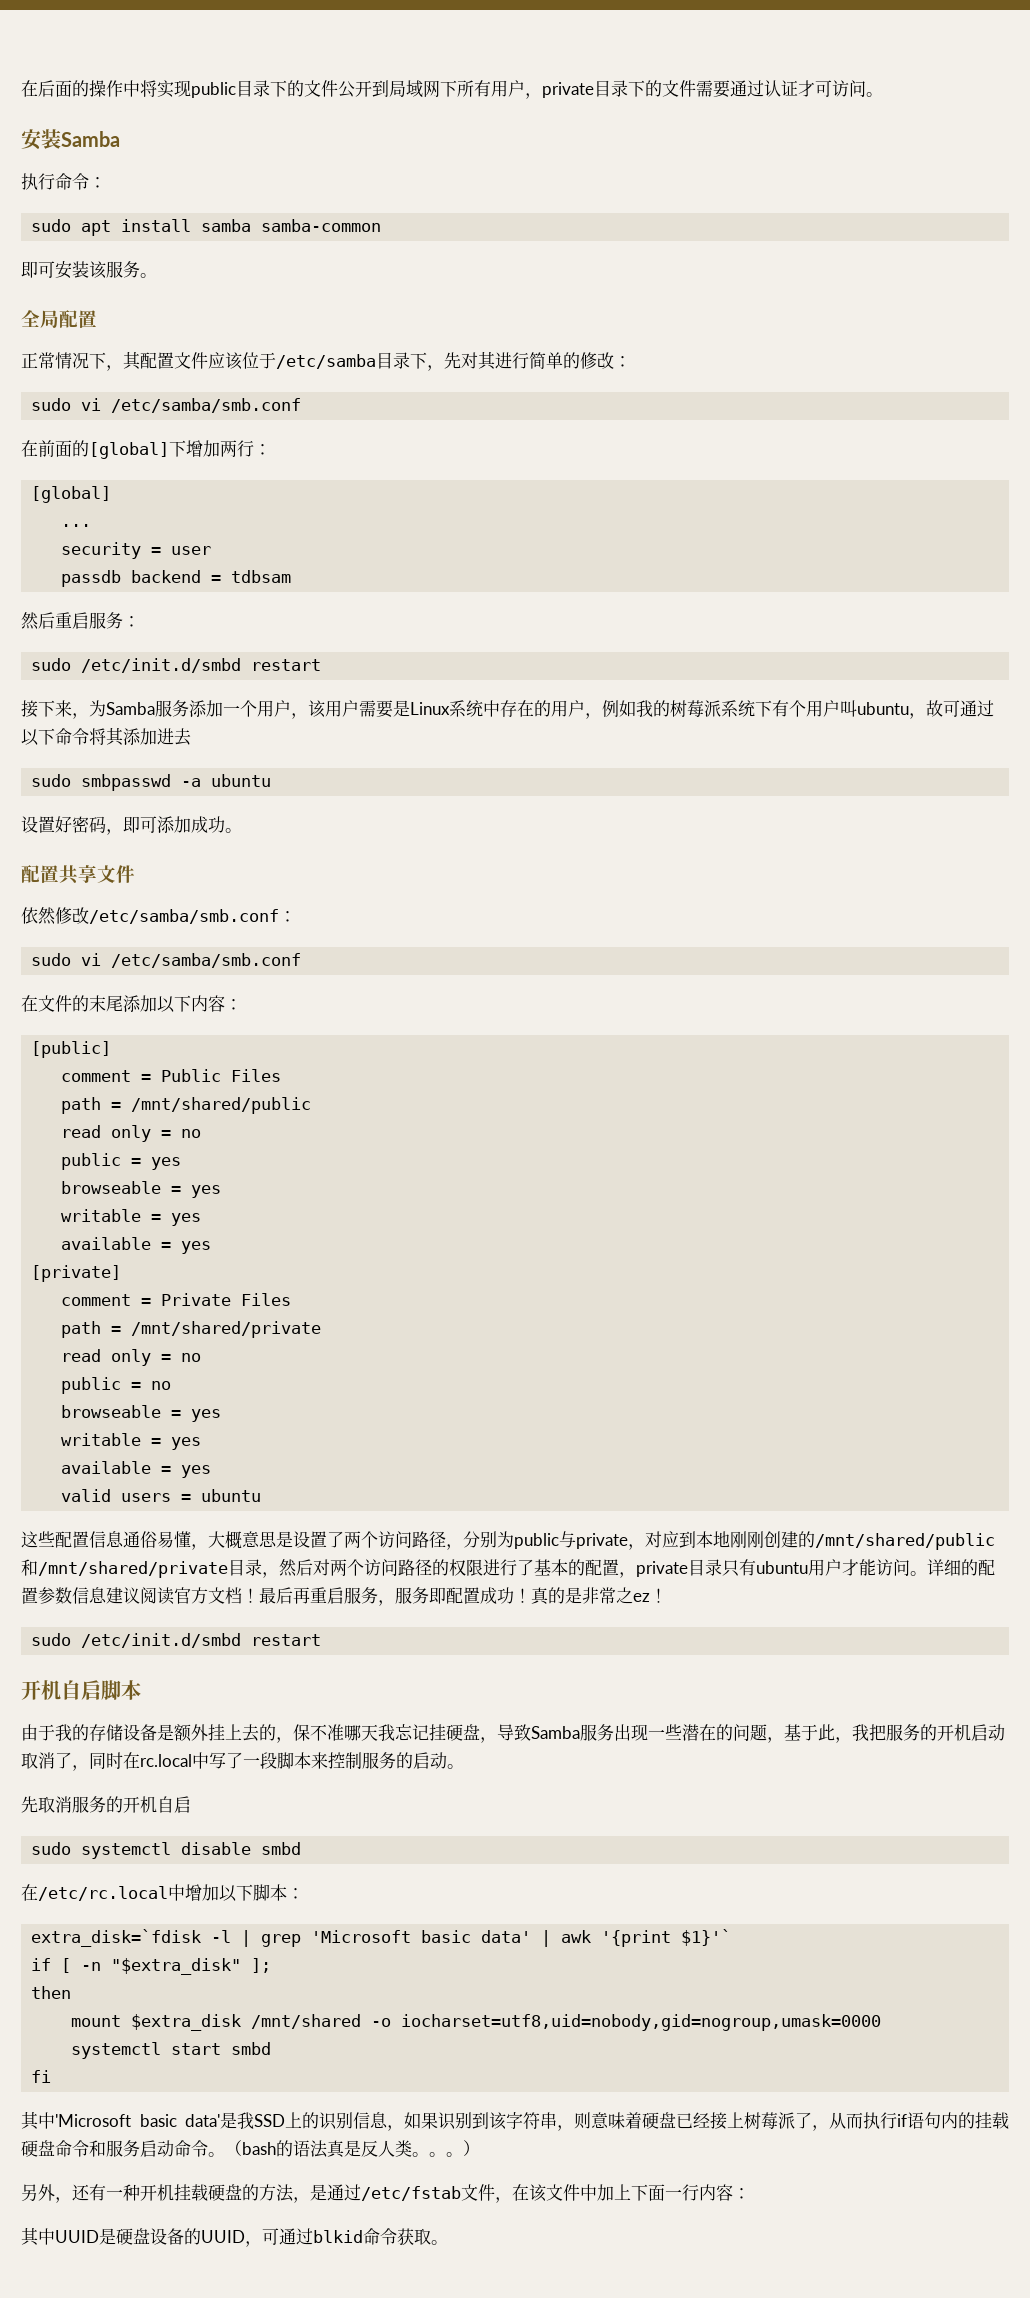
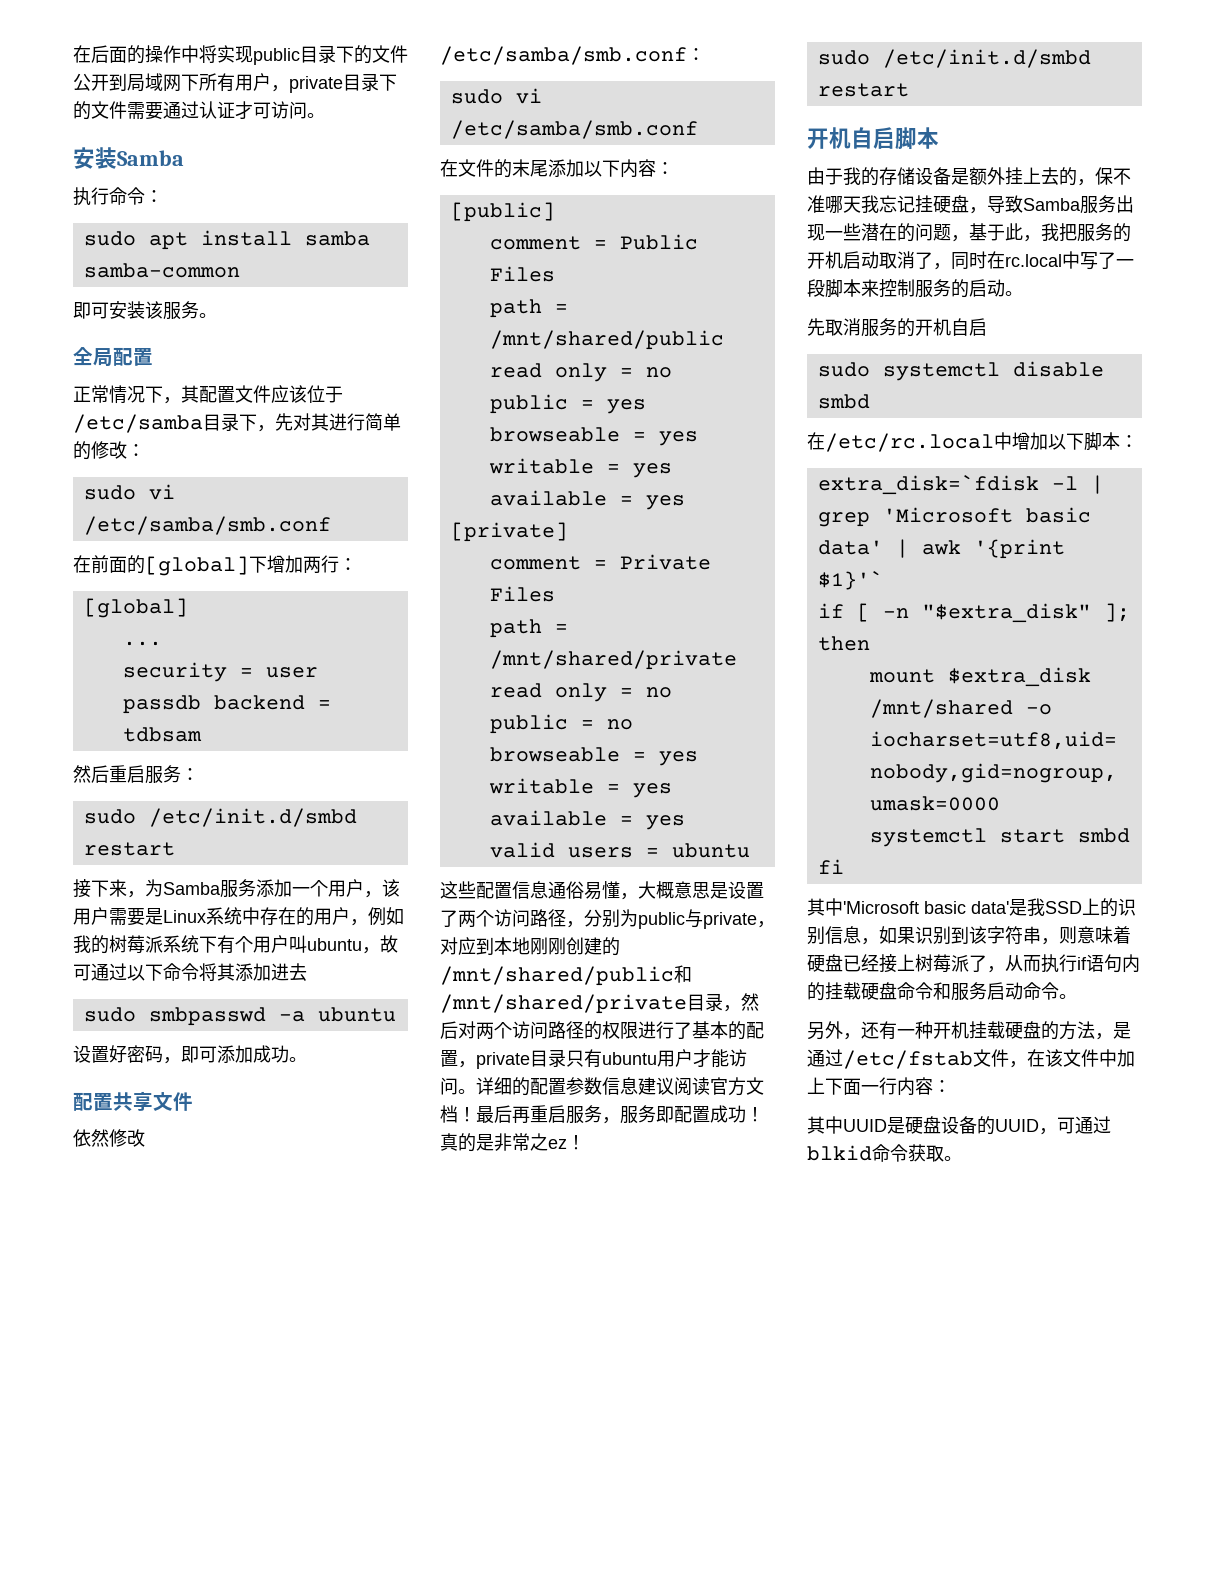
- （bash的语法真是反人类。。。）

